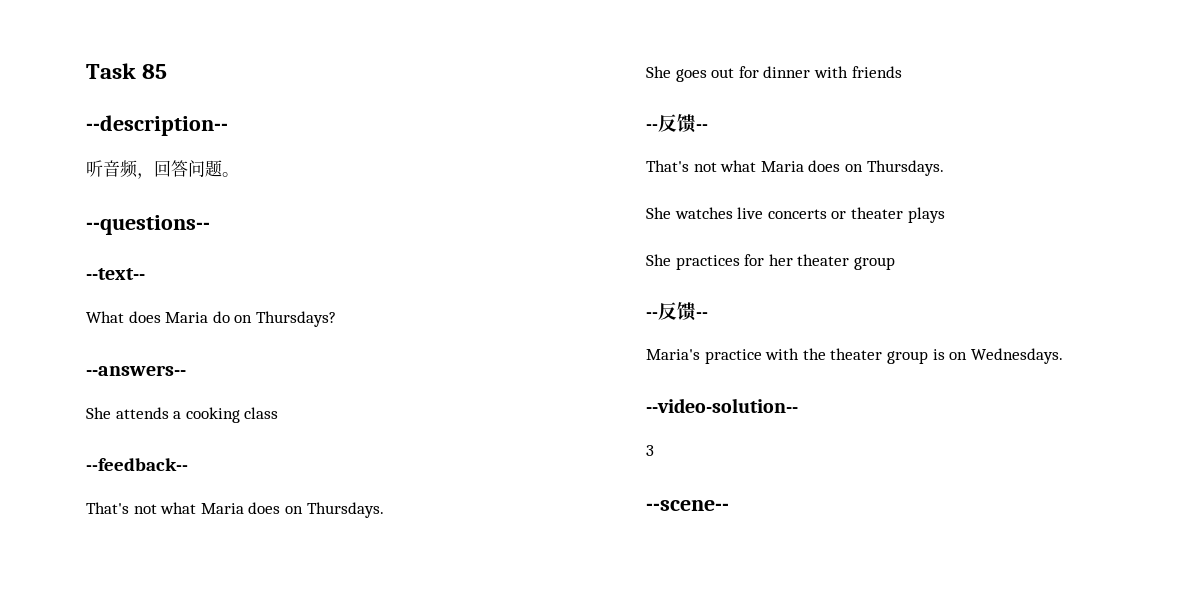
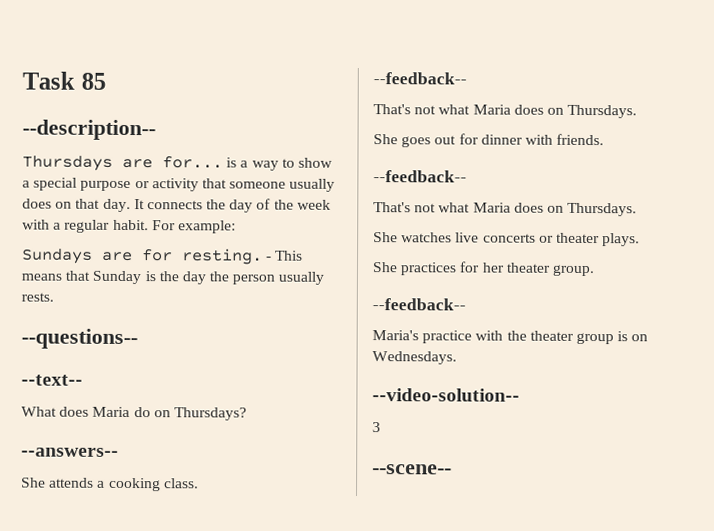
- 听音频，回答问题。
+ Thursdays are for... is a way to show a special purpose or activity that someone usually does on that day. It connects the day of the week with a regular habit. For example:
+ Sundays are for resting. - This means that Sunday is the day the person usually rests.
- She attends a cooking class
+ She attends a cooking class.
- She goes out for dinner with friends
- --反馈--
+ She goes out for dinner with friends.
+ --feedback--
- She watches live concerts or theater plays
+ She watches live concerts or theater plays.
- She practices for her theater group
- --反馈--
+ She practices for her theater group.
+ --feedback--

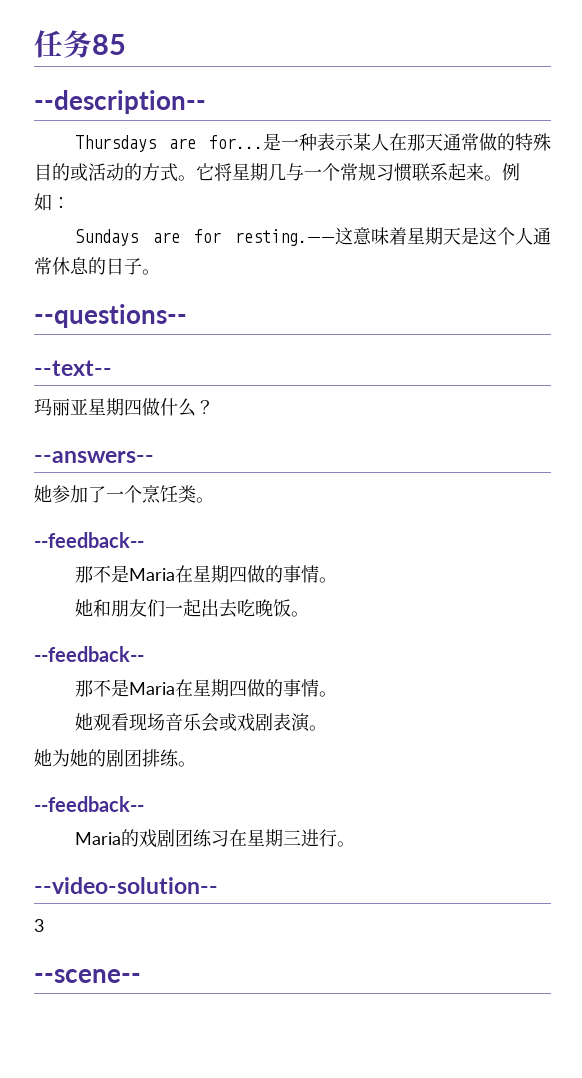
- Task 85
+ 任务85
- Thursdays are for... is a way to show a special purpose or activity that someone usually does on that day. It connects the day of the week with a regular habit. For example:
- Sundays are for resting. - This means that Sunday is the day the person usually rests.
+ Thursdays are for...是一种表示某人在那天通常做的特殊目的或活动的方式。它将星期几与一个常规习惯联系起来。例如：
+ Sundays are for resting.——这意味着星期天是这个人通常休息的日子。
  --questions--
  --text--
- What does Maria do on Thursdays?
+ 玛丽亚星期四做什么？
  --answers--
- She attends a cooking class.
+ 她参加了一个烹饪类。
  --feedback--
- That's not what Maria does on Thursdays.
- She goes out for dinner with friends.
+ 那不是Maria在星期四做的事情。
+ 她和朋友们一起出去吃晚饭。
  --feedback--
- That's not what Maria does on Thursdays.
- She watches live concerts or theater plays.
- She practices for her theater group.
+ 那不是Maria在星期四做的事情。
+ 她观看现场音乐会或戏剧表演。
+ 她为她的剧团排练。
  --feedback--
- Maria's practice with the theater group is on Wednesdays.
+ Maria的戏剧团练习在星期三进行。

